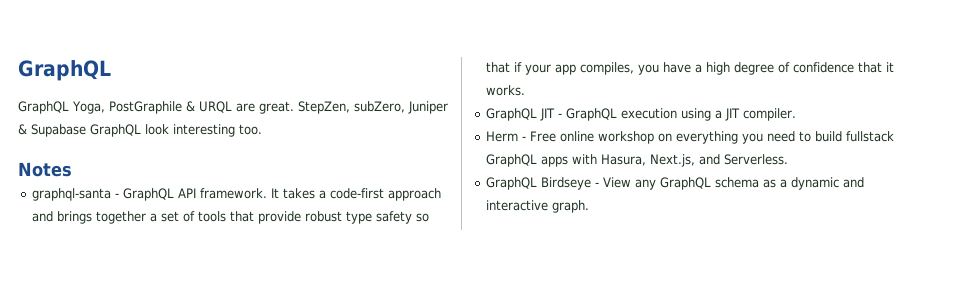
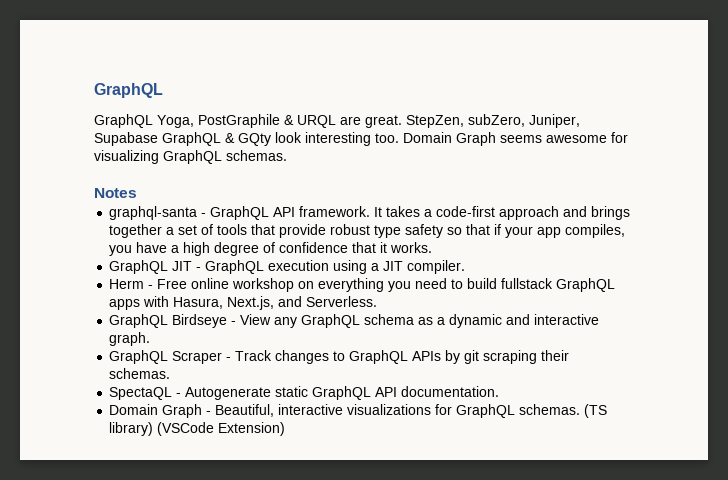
- StepZen, subZero, Juniper & Supabase GraphQL look interesting too.
+ StepZen, subZero, Juniper, Supabase GraphQL & GQty look interesting too. Domain Graph seems awesome for visualizing GraphQL schemas.
+ GraphQL Scraper - Track changes to GraphQL APIs by git scraping their schemas.
+ SpectaQL - Autogenerate static GraphQL API documentation.
+ Domain Graph - Beautiful, interactive visualizations for GraphQL schemas. (TS library) (VSCode Extension)

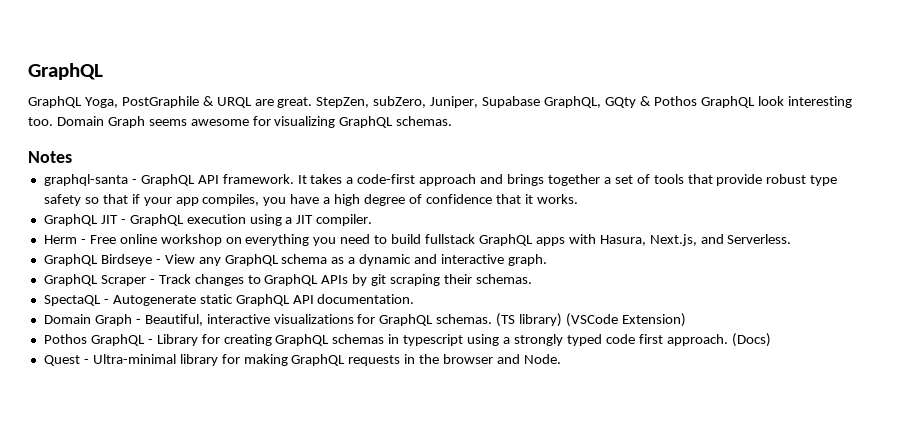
- StepZen, subZero, Juniper, Supabase GraphQL & GQty look interesting too.
+ StepZen, subZero, Juniper, Supabase GraphQL, GQty & Pothos GraphQL look interesting too.
+ Pothos GraphQL - Library for creating GraphQL schemas in typescript using a strongly typed code first approach. (Docs)
+ Quest - Ultra-minimal library for making GraphQL requests in the browser and Node.

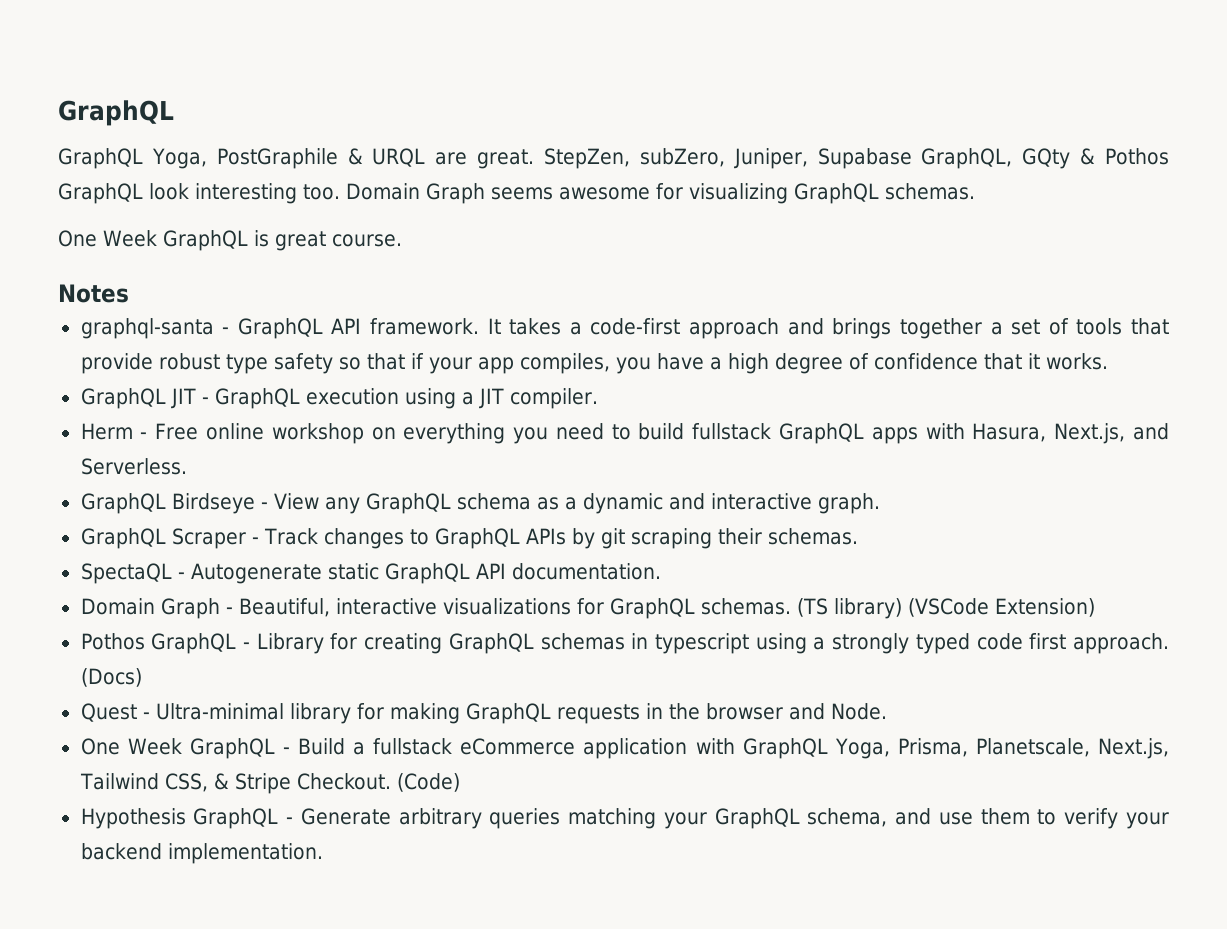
+ One Week GraphQL is great course.
+ One Week GraphQL - Build a fullstack eCommerce application with GraphQL Yoga, Prisma, Planetscale, Next.js, Tailwind CSS, & Stripe Checkout. (Code)
+ Hypothesis GraphQL - Generate arbitrary queries matching your GraphQL schema, and use them to verify your backend implementation.

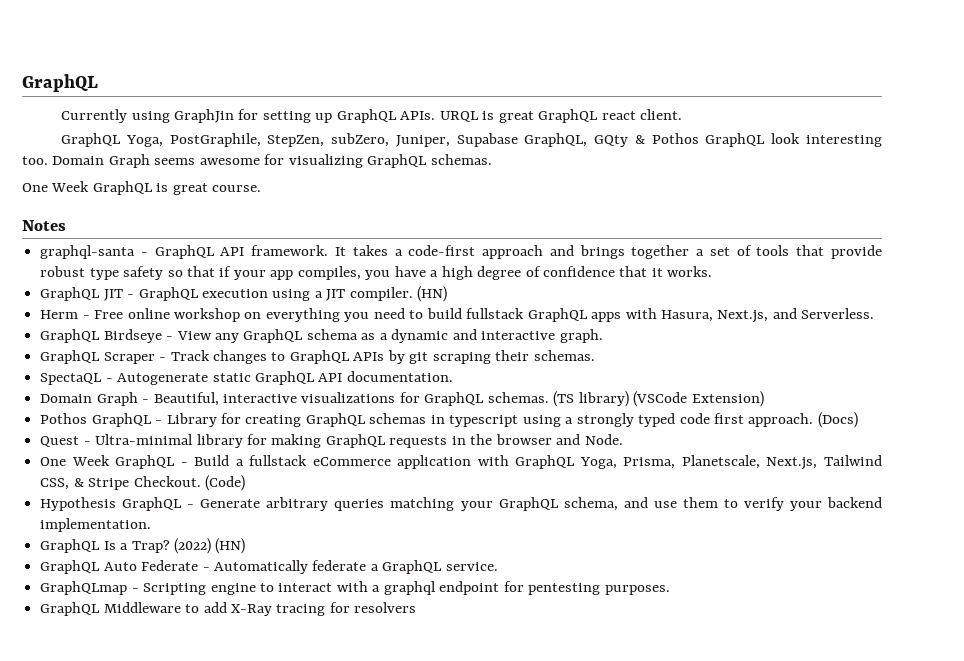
- GraphQL Yoga, PostGraphile & URQL are great. StepZen, subZero, Juniper, Supabase GraphQL, GQty & Pothos GraphQL look interesting too.
+ Currently using GraphJin for setting up GraphQL APIs. URQL is great GraphQL react client.
+ GraphQL Yoga, PostGraphile, StepZen, subZero, Juniper, Supabase GraphQL, GQty & Pothos GraphQL look interesting too.
- GraphQL JIT - GraphQL execution using a JIT compiler.
+ GraphQL JIT - GraphQL execution using a JIT compiler. (HN)
+ GraphQL Is a Trap? (2022) (HN)
+ GraphQL Auto Federate - Automatically federate a GraphQL service.
+ GraphQLmap - Scripting engine to interact with a graphql endpoint for pentesting purposes.
+ GraphQL Middleware to add X-Ray tracing for resolvers

